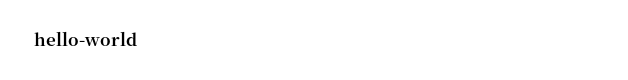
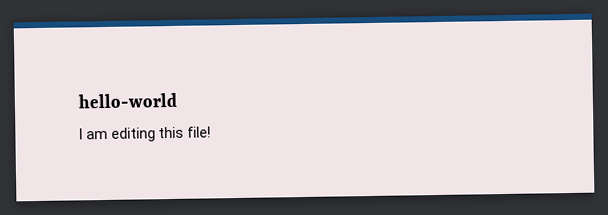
+ I am editing this file!

